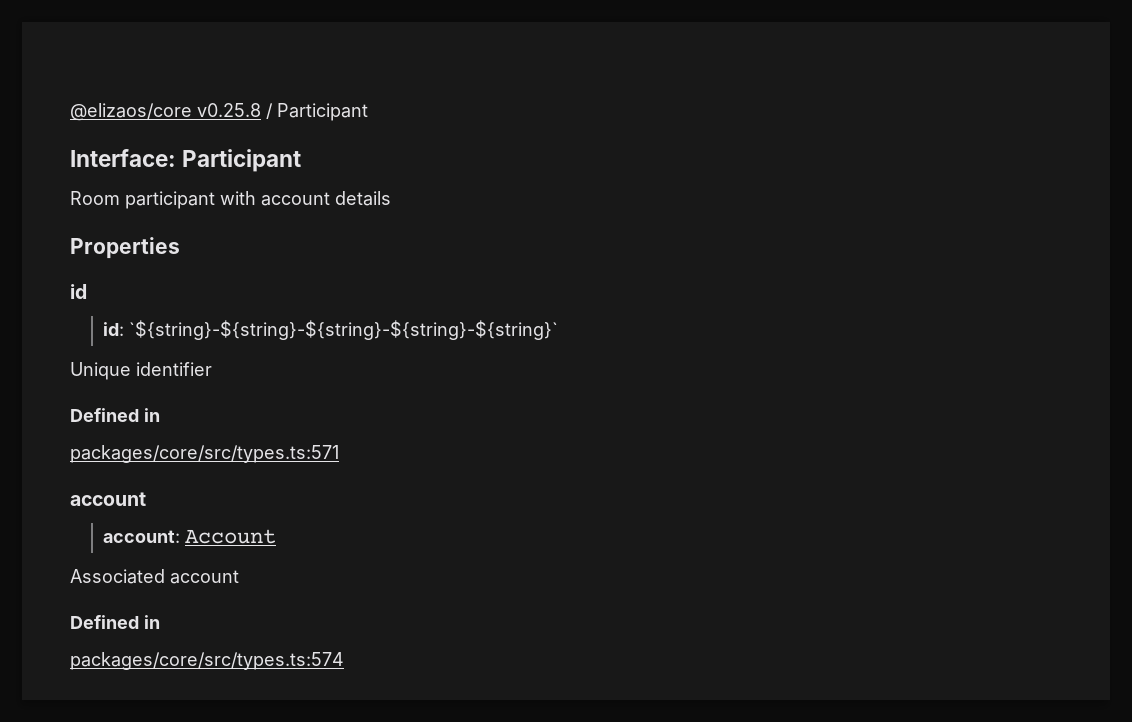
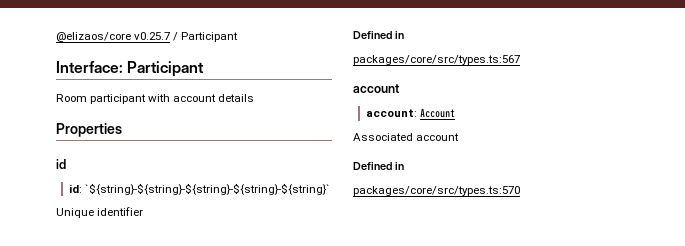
- @elizaos/core v0.25.8 / Participant
+ @elizaos/core v0.25.7 / Participant
- packages/core/src/types.ts:571
+ packages/core/src/types.ts:567
- packages/core/src/types.ts:574
+ packages/core/src/types.ts:570

